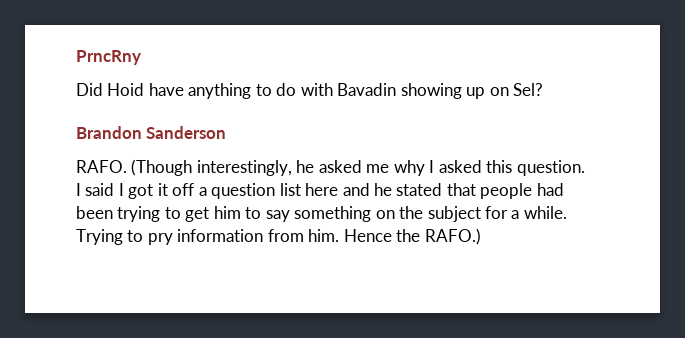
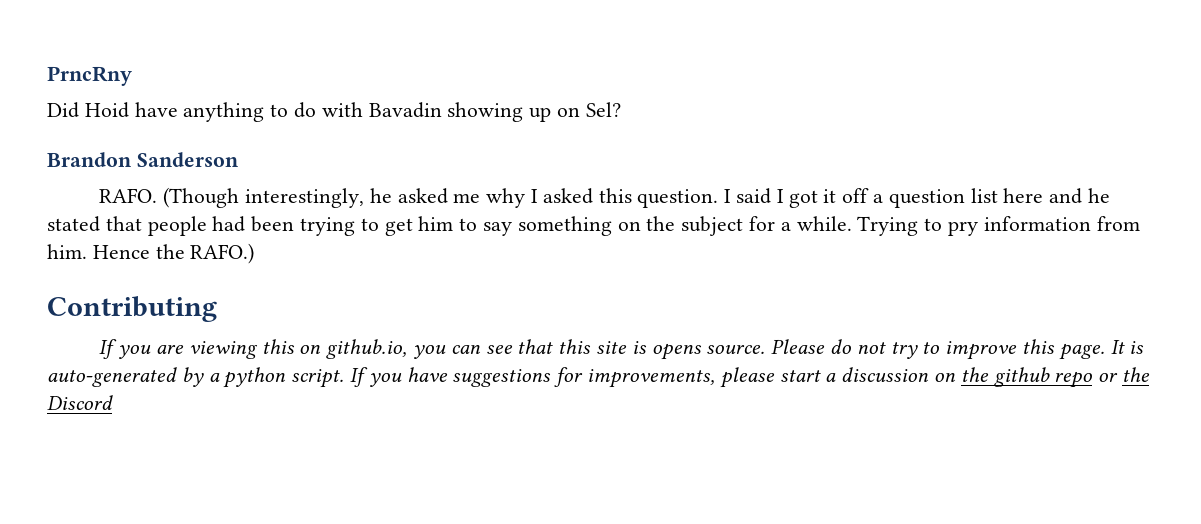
+ Contributing
+ If you are viewing this on github.io, you can see that this site is opens source. Please do not try to improve this page. It is auto-generated by a python script. If you have suggestions for improvements, please start a discussion on the github repo or the Discord

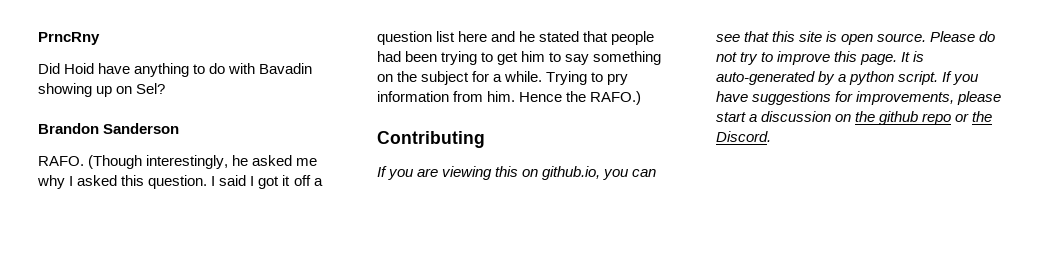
- If you are viewing this on github.io, you can see that this site is opens source.
+ If you are viewing this on github.io, you can see that this site is open source.
- If you have suggestions for improvements, please start a discussion on the github repo or the Discord
+ If you have suggestions for improvements, please start a discussion on the github repo or the Discord.

